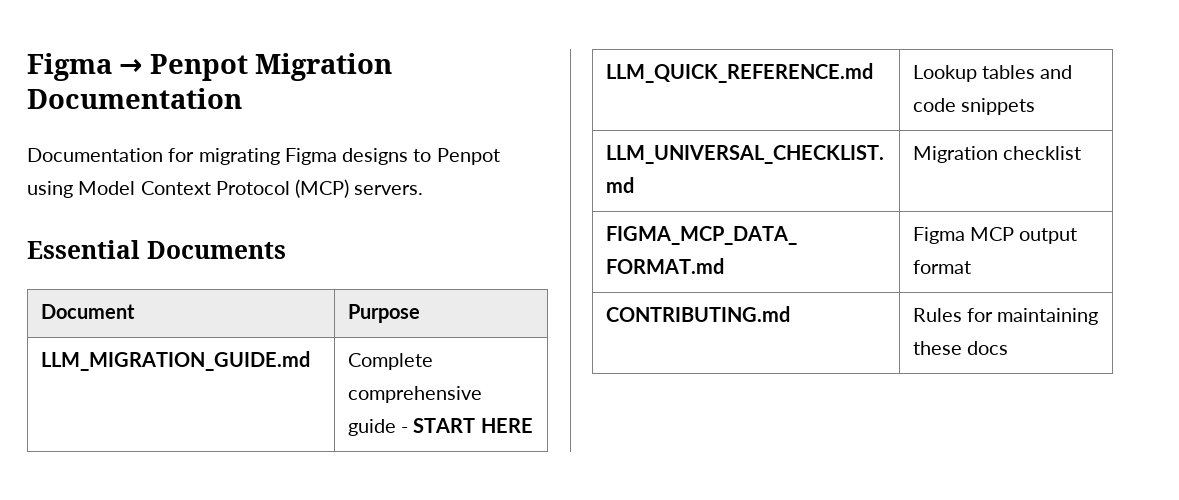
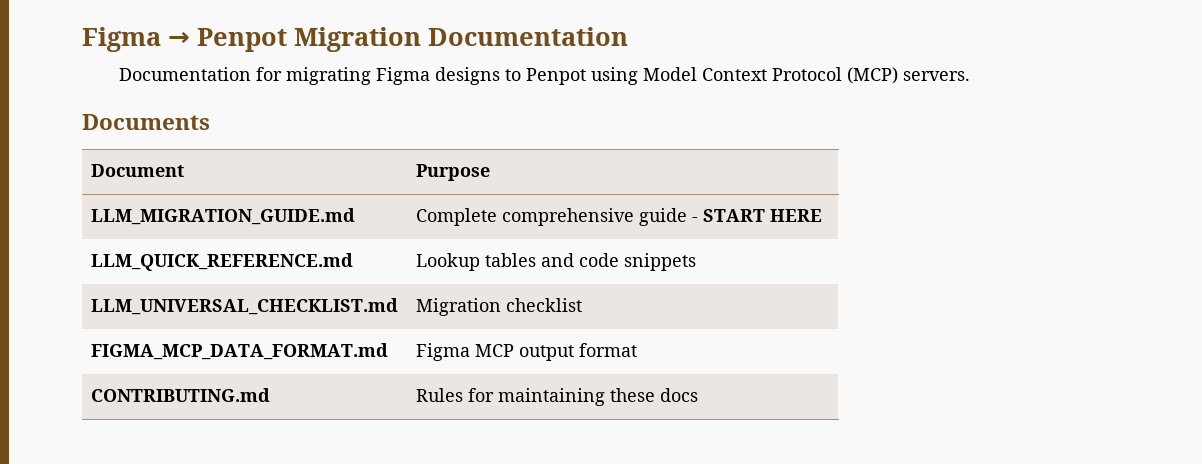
- Essential Documents
+ Documents

